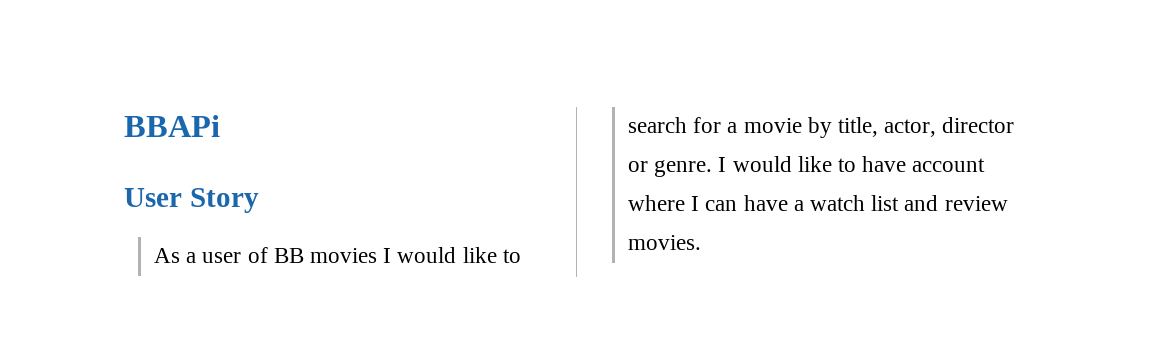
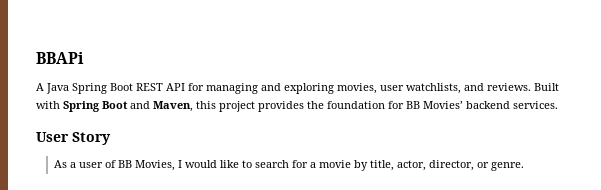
+ A Java Spring Boot REST API for managing and exploring movies, user watchlists, and reviews. Built with Spring Boot and Maven, this project provides the foundation for BB Movies’ backend services.
- As a user of BB movies I would like to search for a movie by title, actor, director or genre. I would like to have account where I can have a watch list and review movies.
+ As a user of BB Movies, I would like to search for a movie by title, actor, director, or genre.

